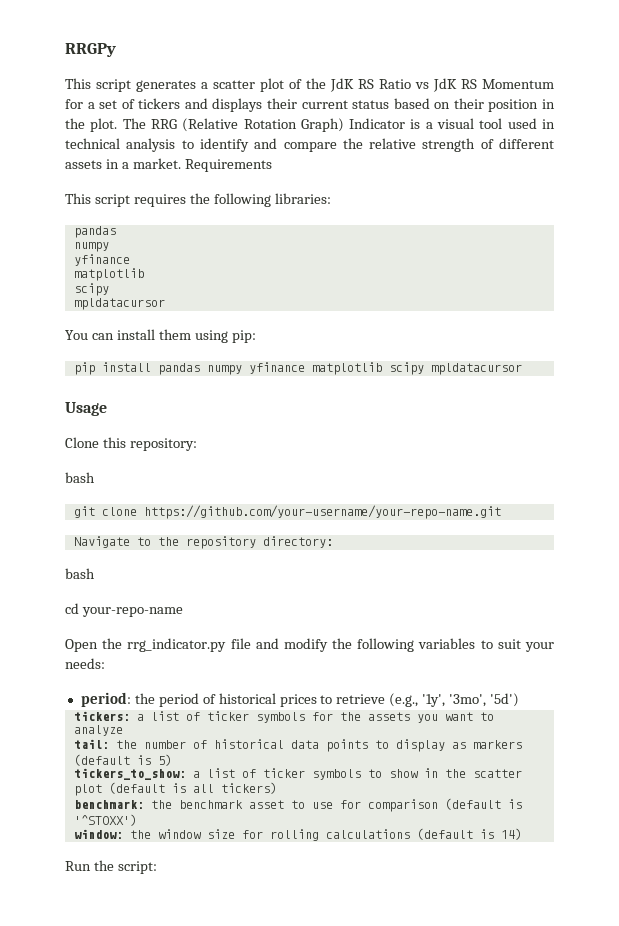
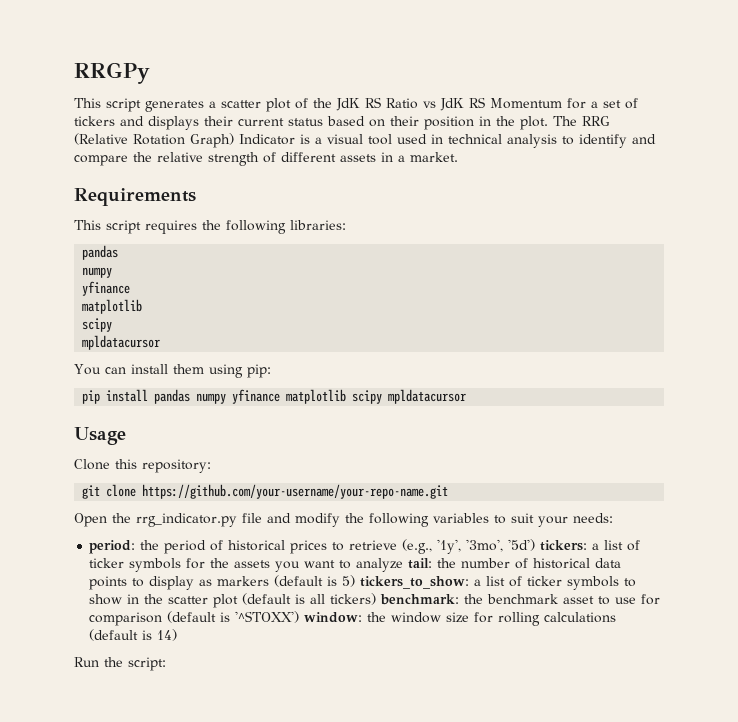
- The RRG (Relative Rotation Graph) Indicator is a visual tool used in technical analysis to identify and compare the relative strength of different assets in a market. Requirements
+ The RRG (Relative Rotation Graph) Indicator is a visual tool used in technical analysis to identify and compare the relative strength of different assets in a market.
+ Requirements
  Clone this repository:
- bash
- Navigate to the repository directory:
- bash
- cd your-repo-name
- the period of historical prices to retrieve (e.g., '1y', '3mo', '5d')
- tickers:
+ the period of historical prices to retrieve (e.g., '1y', '3mo', '5d') tickers:
- a list of ticker symbols for the assets you want to analyze
- tail:
+ a list of ticker symbols for the assets you want to analyze tail:
- the number of historical data points to display as markers (default is 5)
- tickers_to_show:
+ the number of historical data points to display as markers (default is 5) tickers_to_show:
- a list of ticker symbols to show in the scatter plot (default is all tickers)
- benchmark:
+ a list of ticker symbols to show in the scatter plot (default is all tickers) benchmark:
- the benchmark asset to use for comparison (default is '^STOXX')
- window:
+ the benchmark asset to use for comparison (default is '^STOXX') window:

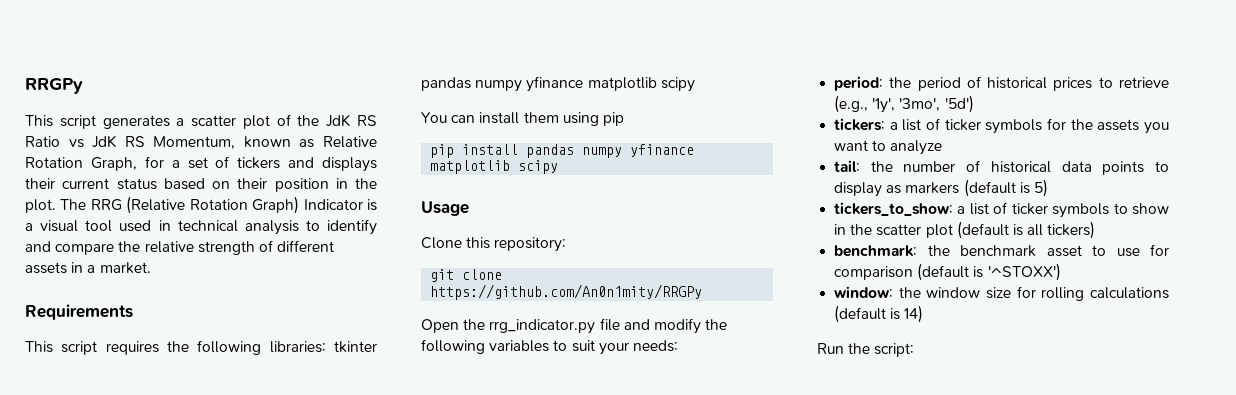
- This script generates a scatter plot of the JdK RS Ratio vs JdK RS Momentum for a set of tickers and displays their current status based on their position in the plot.
+ This script generates a scatter plot of the JdK RS Ratio vs JdK RS Momentum, known as Relative Rotation Graph, for a set of tickers and displays their current status based on their position in the plot.
- This script requires the following libraries:
- pandas
- numpy
- yfinance
- matplotlib
- scipy
- mpldatacursor
+ This script requires the following libraries: tkinter pandas numpy yfinance matplotlib scipy
- You can install them using pip:
+ You can install them using pip
- pip install pandas numpy yfinance matplotlib scipy mpldatacursor
+ pip install pandas numpy yfinance matplotlib scipy
- git clone https://github.com/your-username/your-repo-name.git
+ git clone https://github.com/An0n1mity/RRGPy
- the period of historical prices to retrieve (e.g., '1y', '3mo', '5d') tickers:
+ the period of historical prices to retrieve (e.g., '1y', '3mo', '5d')
+ tickers:
- a list of ticker symbols for the assets you want to analyze tail:
+ a list of ticker symbols for the assets you want to analyze
+ tail:
- the number of historical data points to display as markers (default is 5) tickers_to_show:
+ the number of historical data points to display as markers (default is 5)
+ tickers_to_show:
- a list of ticker symbols to show in the scatter plot (default is all tickers) benchmark:
+ a list of ticker symbols to show in the scatter plot (default is all tickers)
+ benchmark:
- the benchmark asset to use for comparison (default is '^STOXX') window:
+ the benchmark asset to use for comparison (default is '^STOXX')
+ window:

